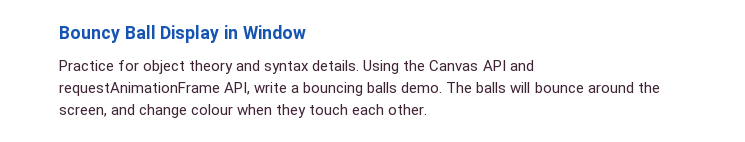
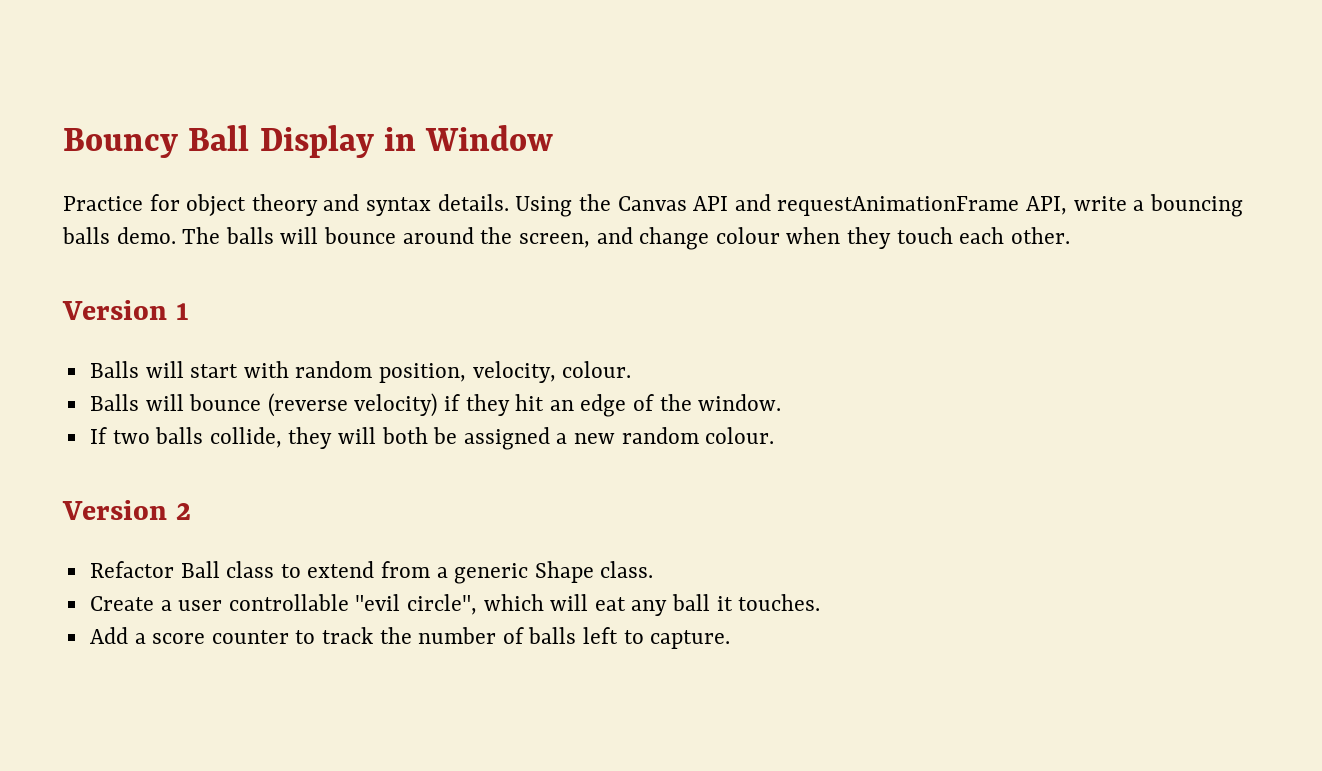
+ Version 1
+ Balls will start with random position, velocity, colour.
+ Balls will bounce (reverse velocity) if they hit an edge of the window.
+ If two balls collide, they will both be assigned a new random colour.
+ Version 2
+ Refactor Ball class to extend from a generic Shape class.
+ Create a user controllable "evil circle", which will eat any ball it touches.
+ Add a score counter to track the number of balls left to capture.

